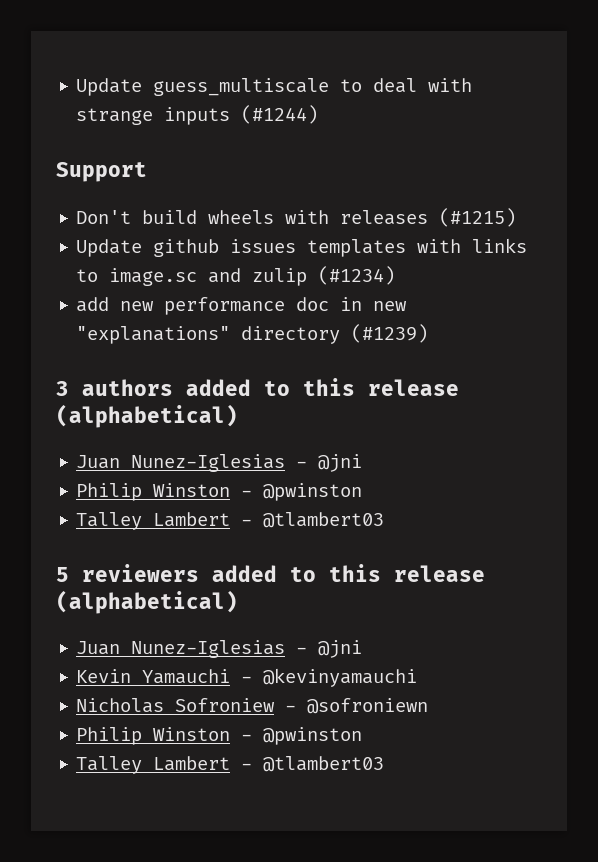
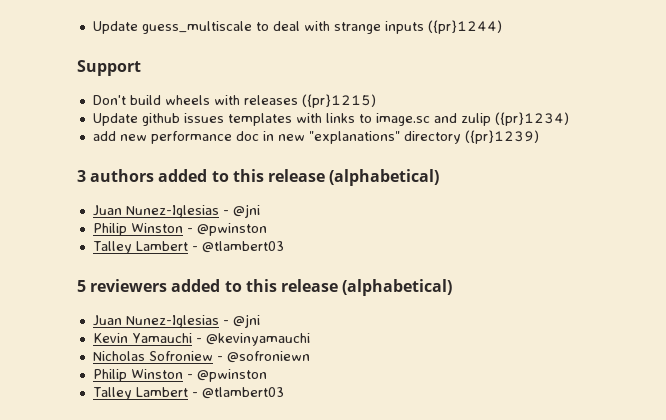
- Update guess_multiscale to deal with strange inputs (#1244)
+ Update guess_multiscale to deal with strange inputs ({pr}1244)
- Don't build wheels with releases (#1215)
+ Don't build wheels with releases ({pr}1215)
- Update github issues templates with links to image.sc and zulip (#1234)
+ Update github issues templates with links to image.sc and zulip ({pr}1234)
- add new performance doc in new "explanations" directory (#1239)
+ add new performance doc in new "explanations" directory ({pr}1239)

